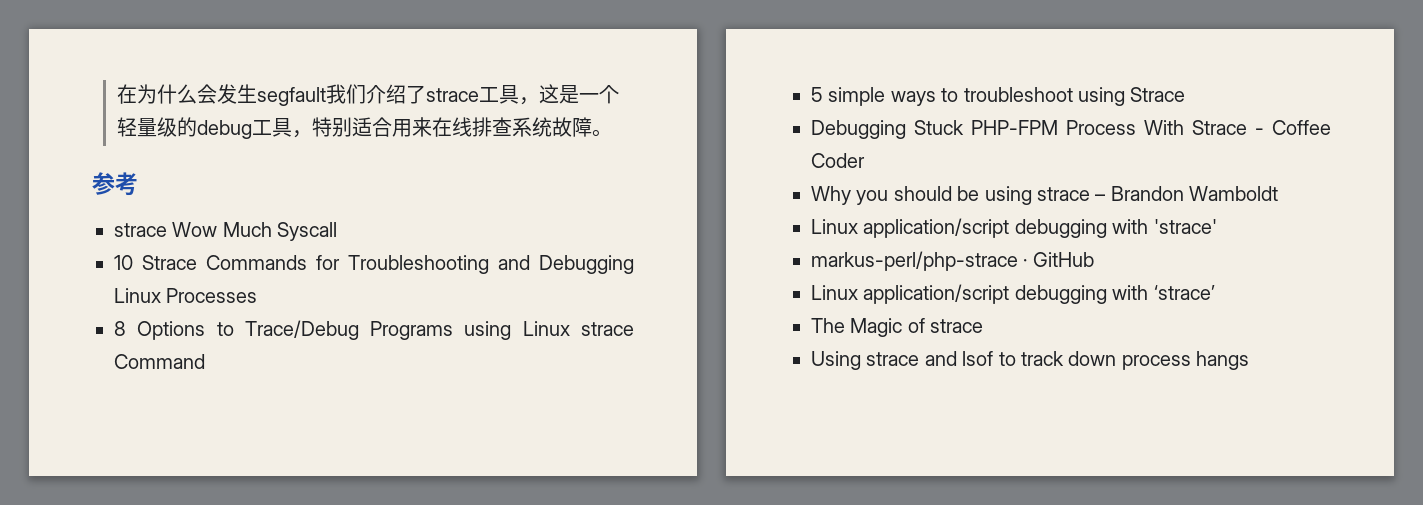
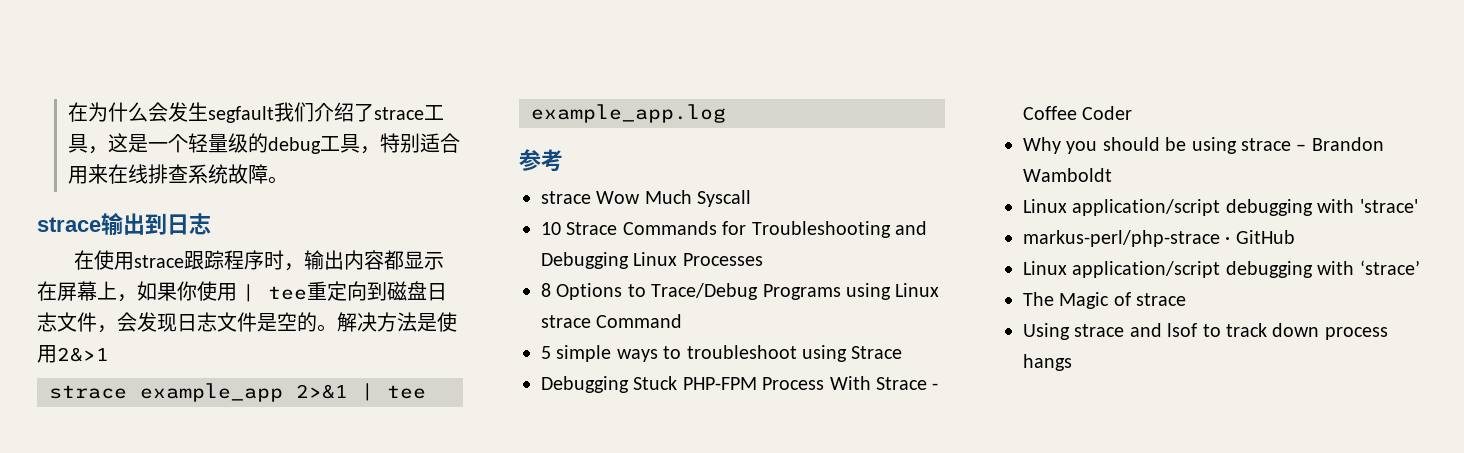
+ strace输出到日志
+ 在使用strace跟踪程序时，输出内容都显示在屏幕上，如果你使用 | tee重定向到磁盘日志文件，会发现日志文件是空的。解决方法是使用2&>1
+ strace example_app 2>&1 | tee example_app.log

